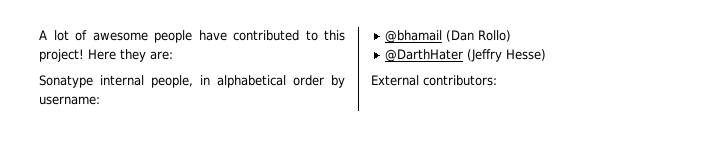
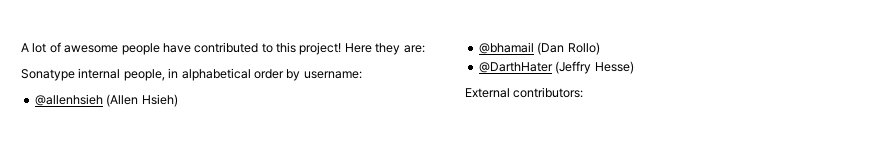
+ @allenhsieh (Allen Hsieh)

